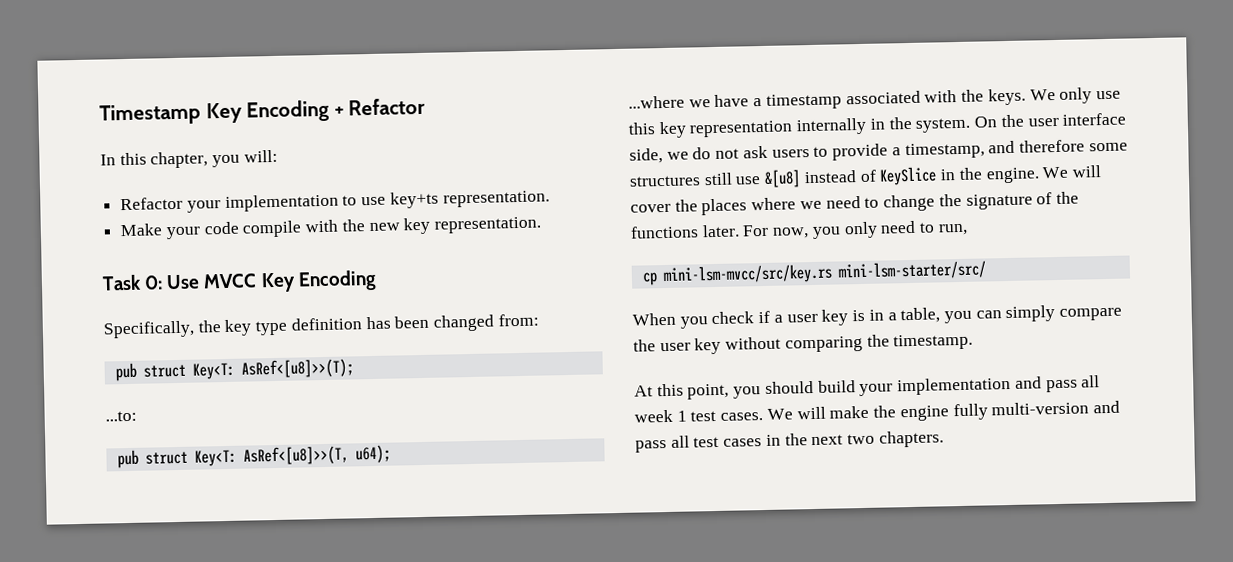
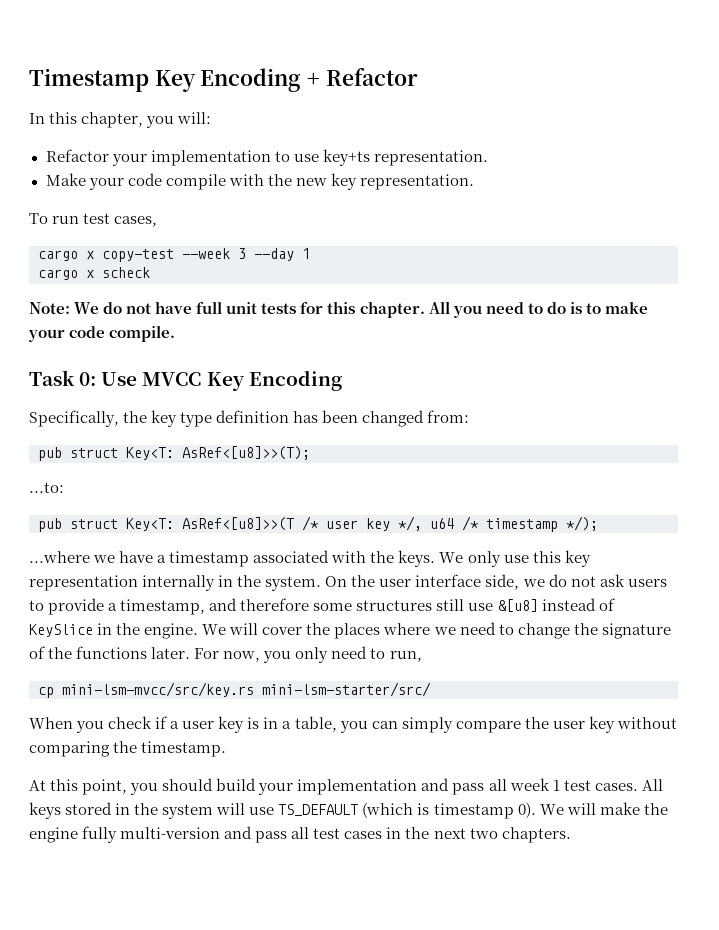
+ To run test cases,
+ cargo x copy-test --week 3 --day 1
+ cargo x scheck
+ Note: We do not have full unit tests for this chapter. All you need to do is to make your code compile.
- pub struct Key<T: AsRef<[u8]>>(T, u64);
+ pub struct Key<T: AsRef<[u8]>>(T /* user key */, u64 /* timestamp */);
+ All keys stored in the system will use TS_DEFAULT (which is timestamp 0).

